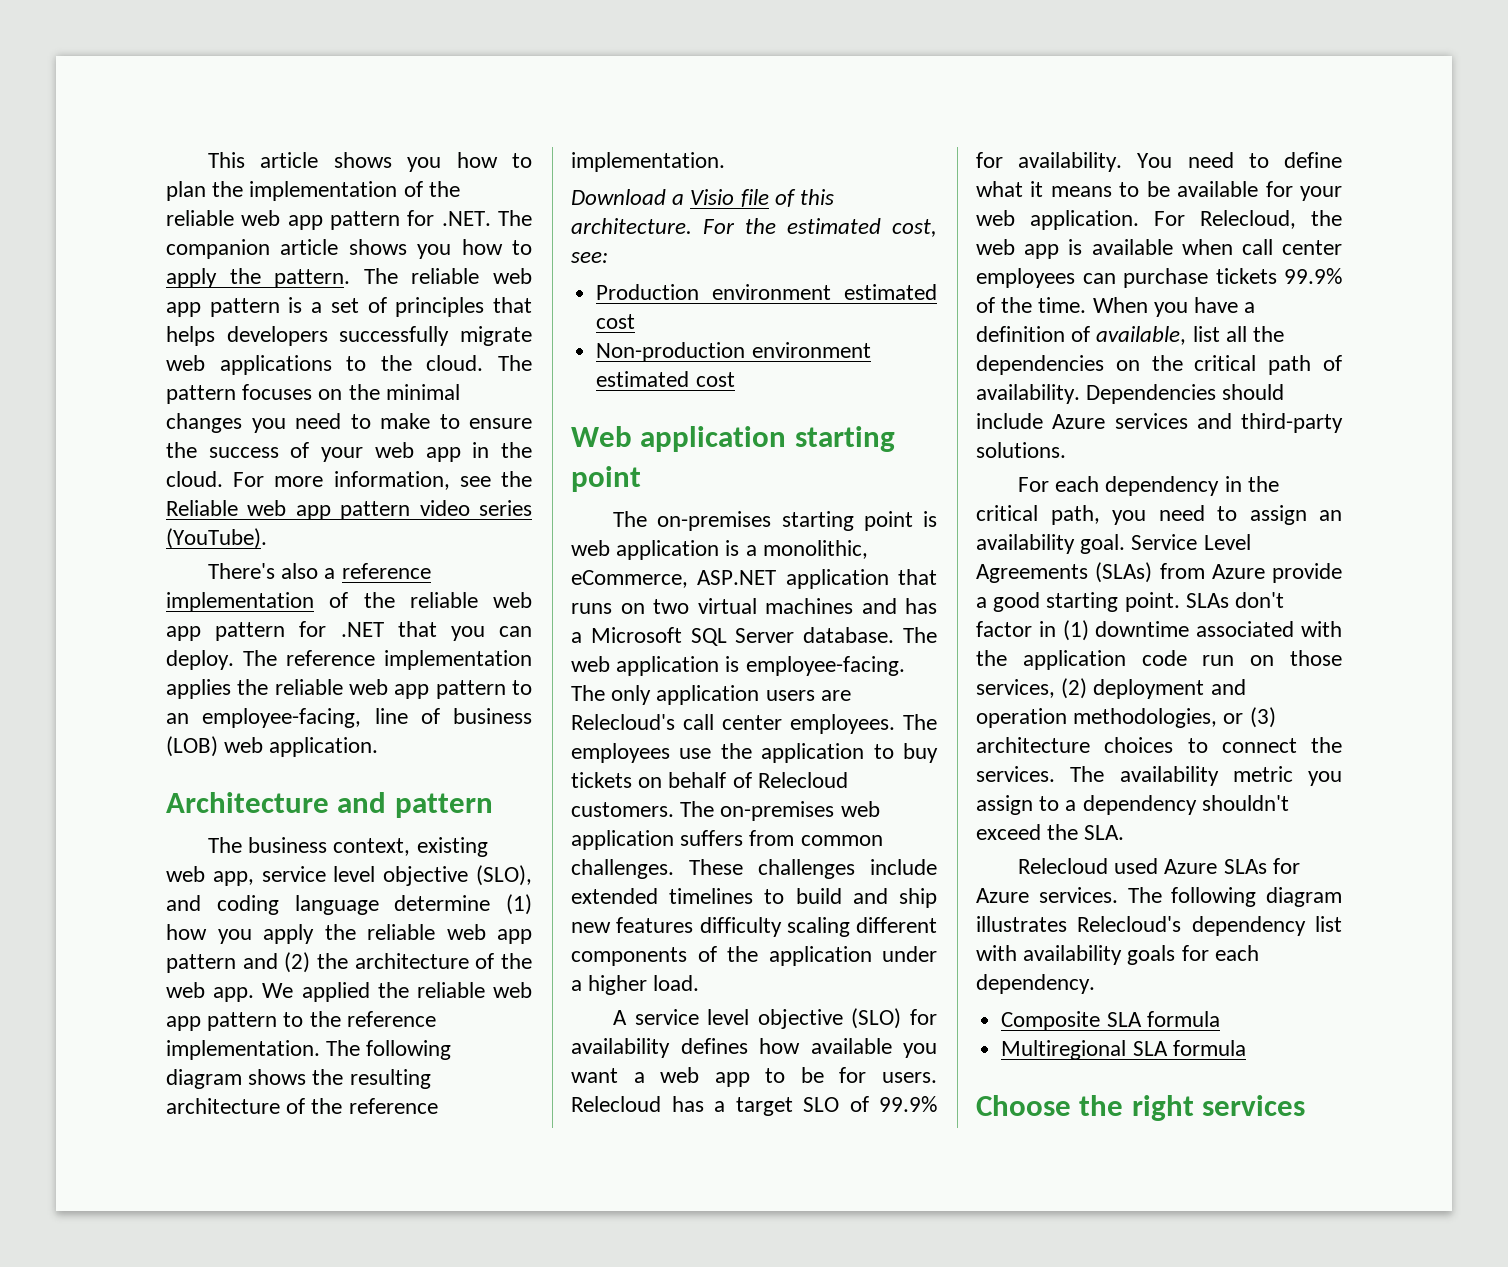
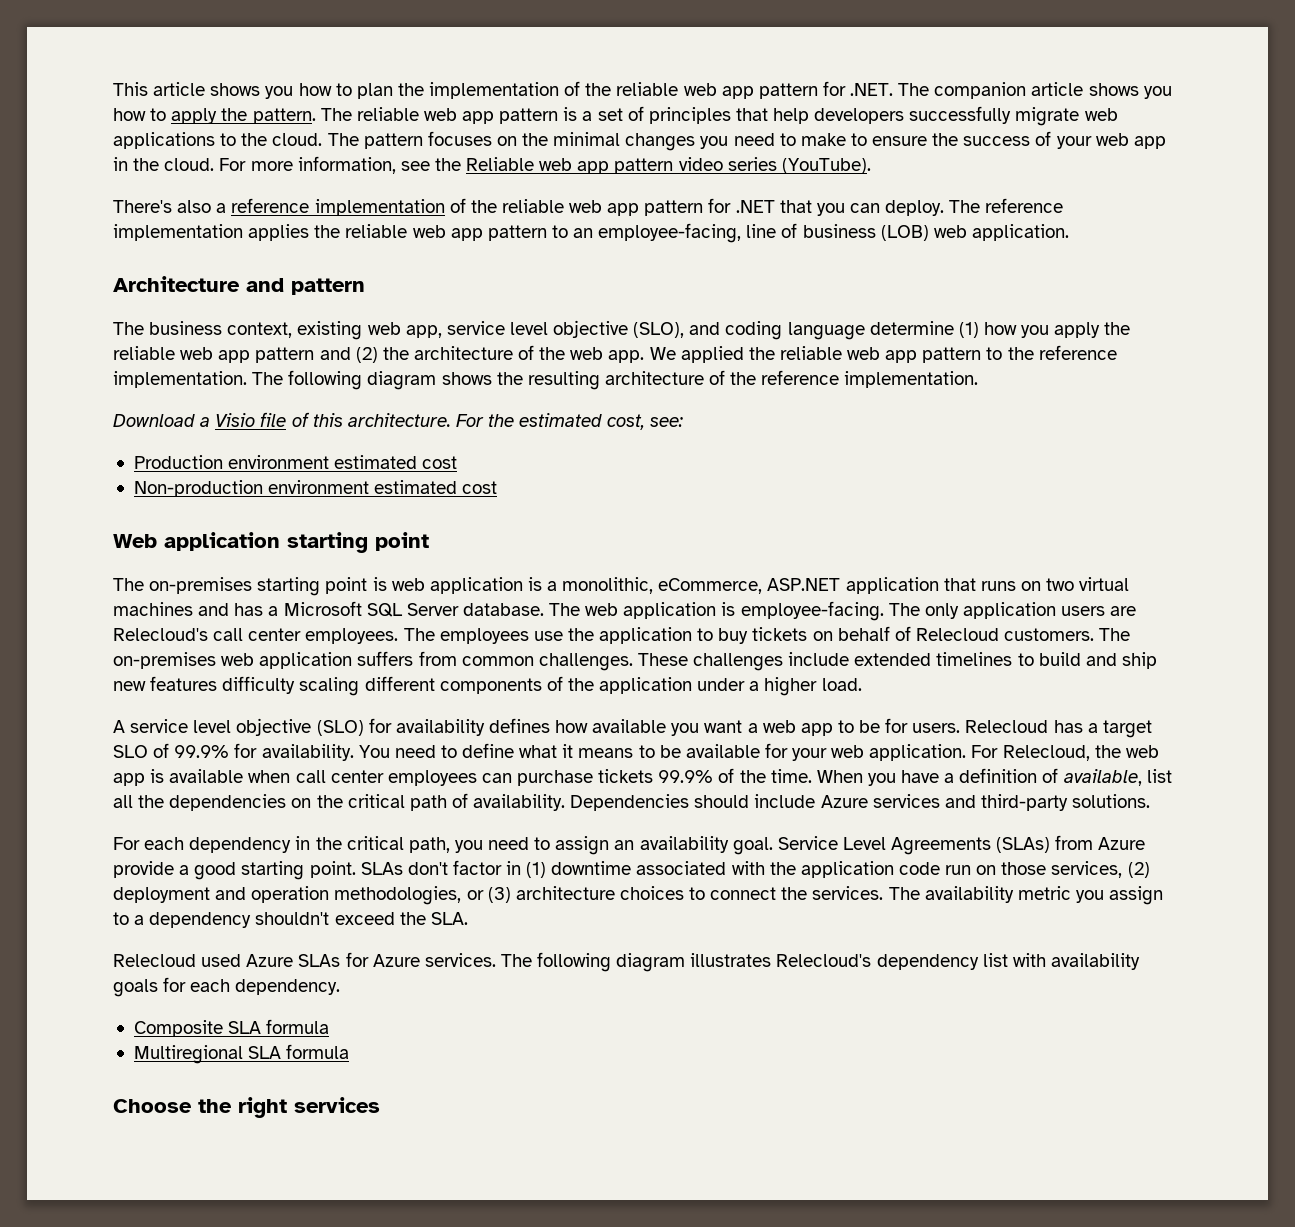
- The reliable web app pattern is a set of principles that helps developers successfully migrate web applications to the cloud.
+ The reliable web app pattern is a set of principles that help developers successfully migrate web applications to the cloud.

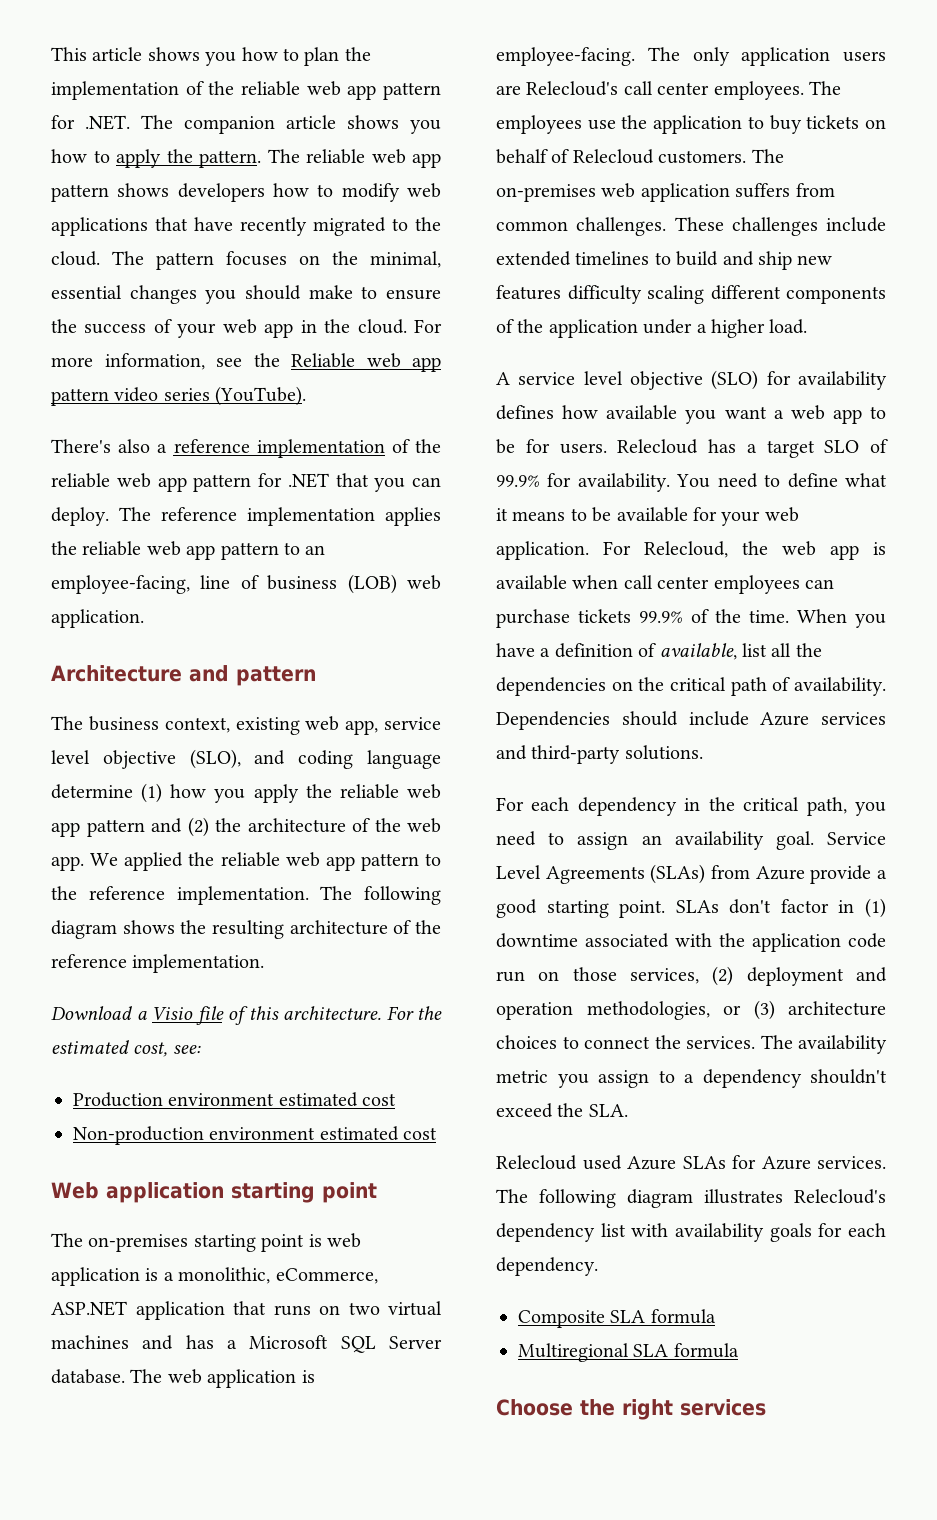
- The reliable web app pattern is a set of principles that help developers successfully migrate web applications to the cloud.
+ The reliable web app pattern shows developers how to modify web applications that have recently migrated to the cloud.
- The pattern focuses on the minimal changes you need to make to ensure the success of your web app in the cloud.
+ The pattern focuses on the minimal, essential changes you should make to ensure the success of your web app in the cloud.

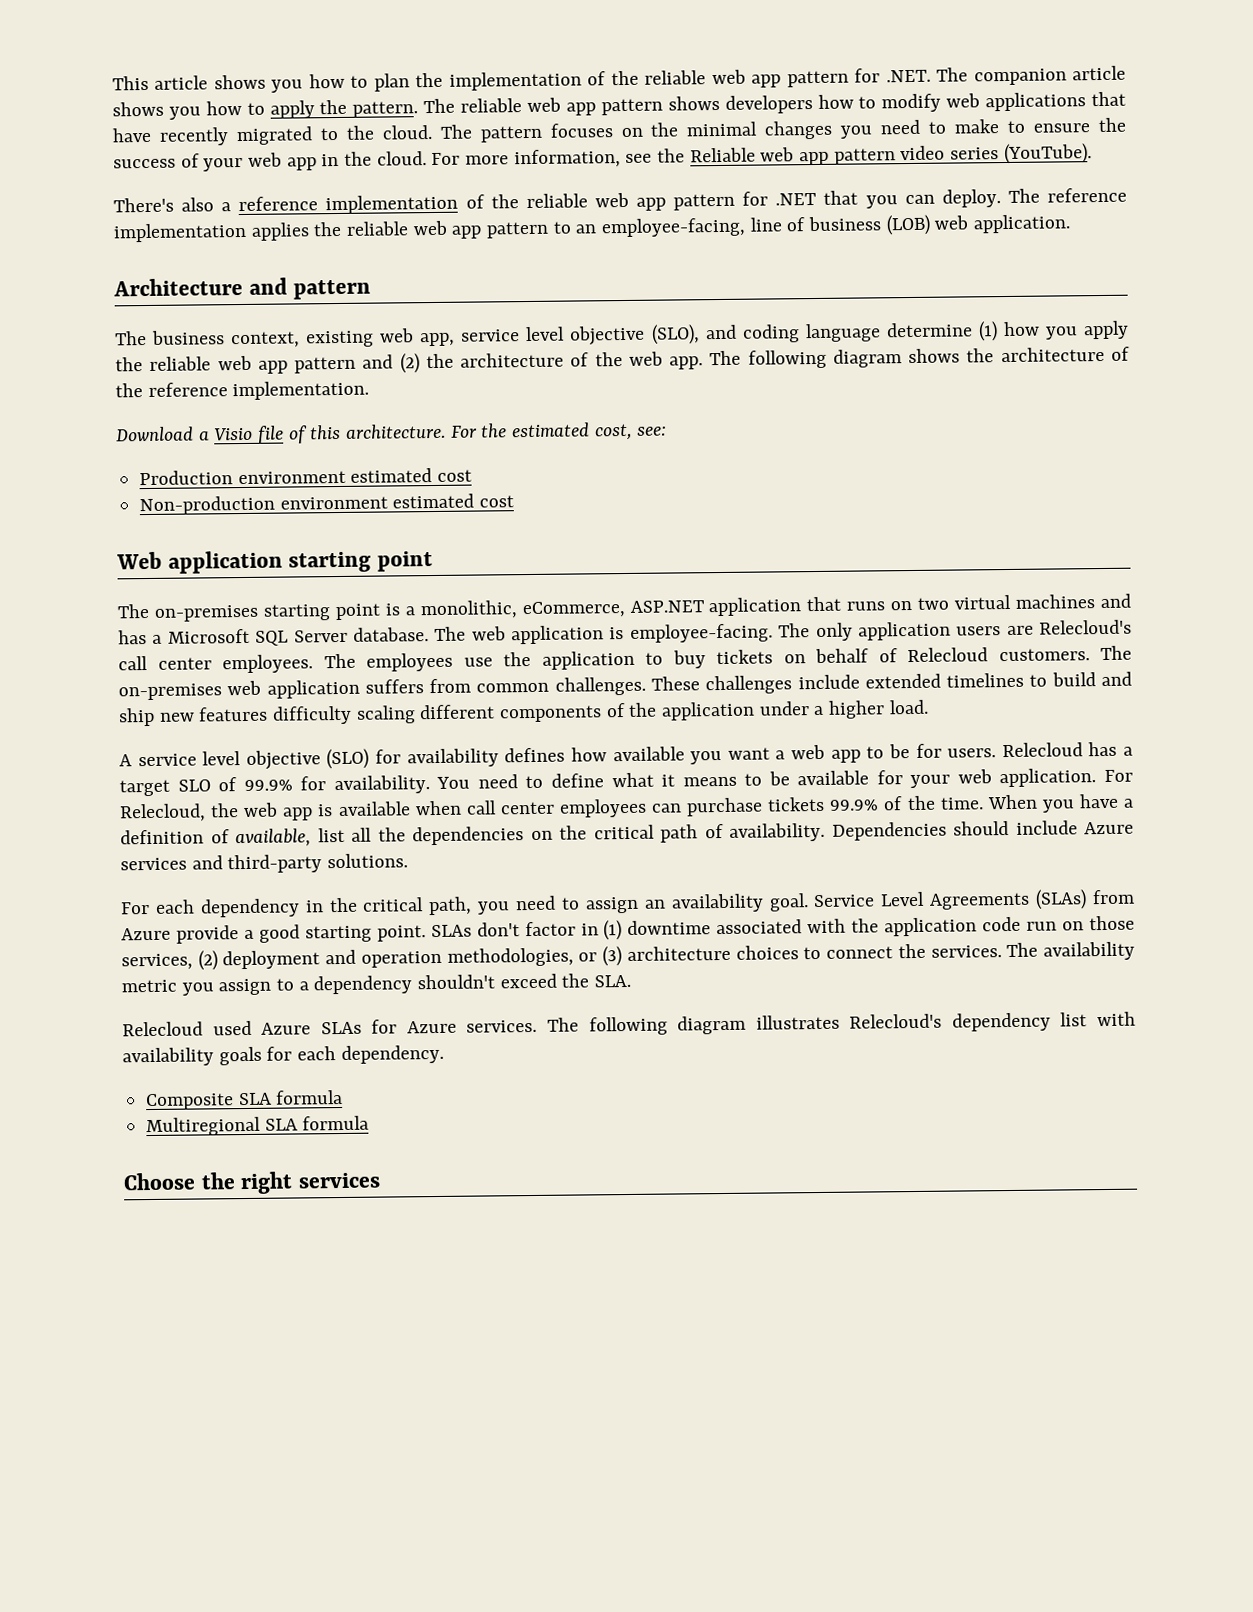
- The pattern focuses on the minimal, essential changes you should make to ensure the success of your web app in the cloud.
+ The pattern focuses on the minimal changes you need to make to ensure the success of your web app in the cloud.
- We applied the reliable web app pattern to the reference implementation.
- The following diagram shows the resulting architecture of the reference implementation.
+ The following diagram shows the architecture of the reference implementation.
- The on-premises starting point is web application is a monolithic, eCommerce, ASP.NET application that runs on two virtual machines and has a Microsoft SQL Server database.
+ The on-premises starting point is a monolithic, eCommerce, ASP.NET application that runs on two virtual machines and has a Microsoft SQL Server database.

